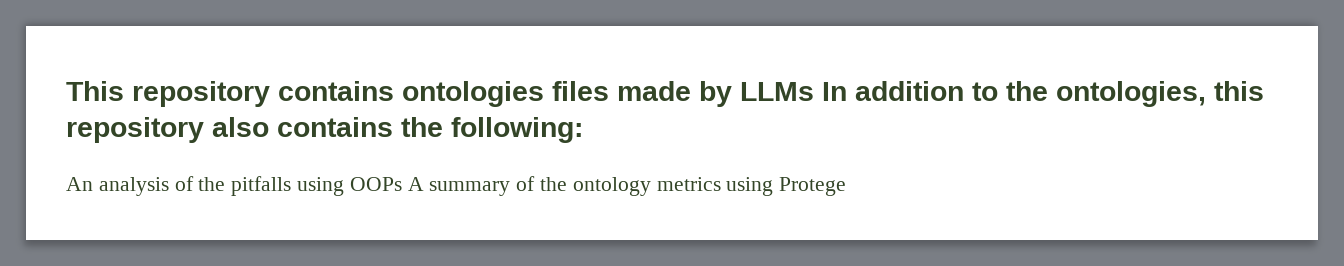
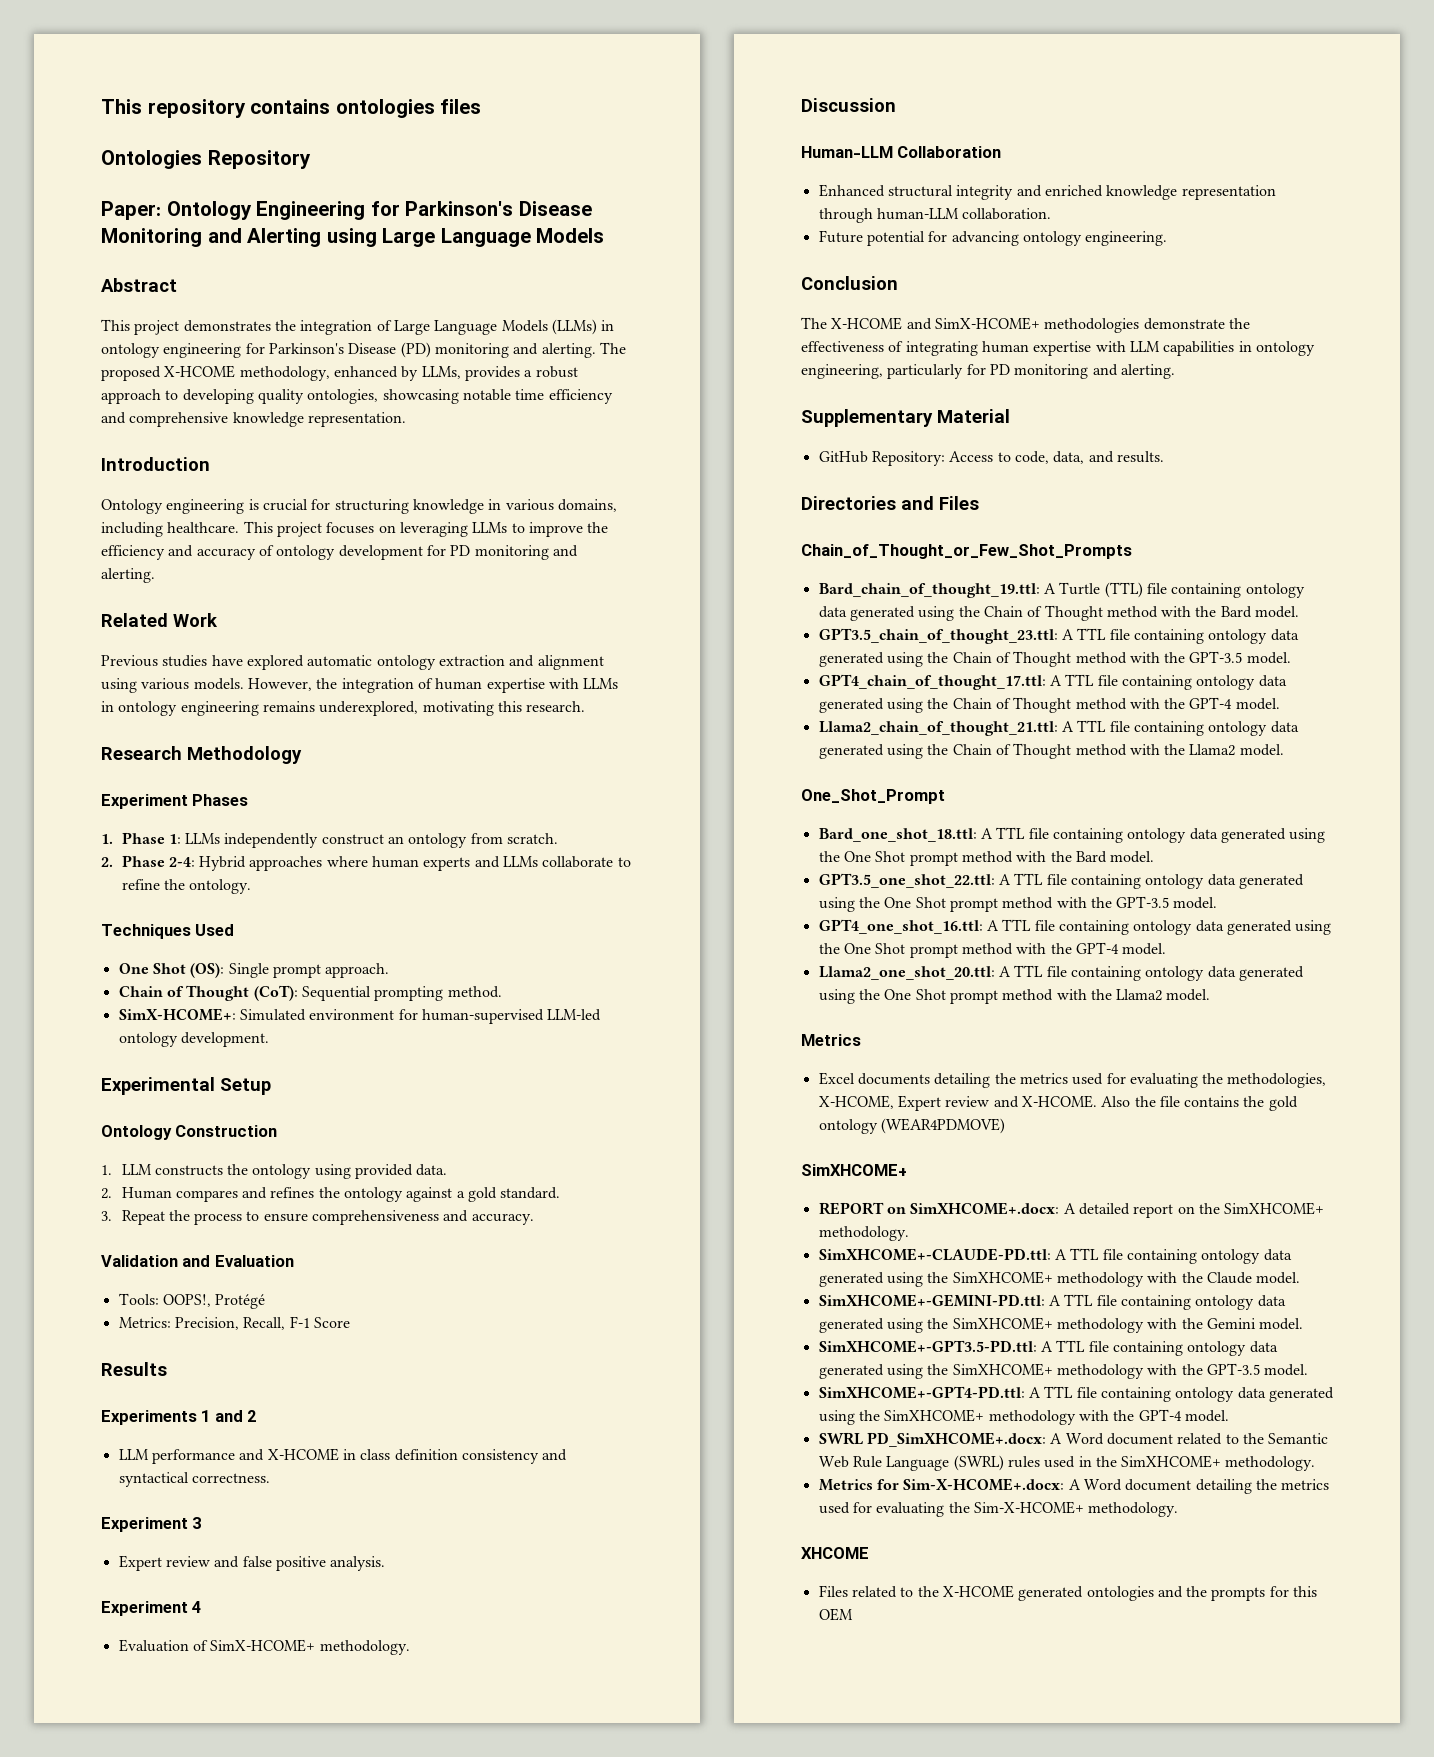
- This repository contains ontologies files made by LLMs In addition to the ontologies, this repository also contains the following:
- An analysis of the pitfalls using OOPs A summary of the ontology metrics using Protege
+ This repository contains ontologies files
+ Ontologies Repository
+ Paper: Ontology Engineering for Parkinson's Disease Monitoring and Alerting using Large Language Models
+ Abstract
+ This project demonstrates the integration of Large Language Models (LLMs) in ontology engineering for Parkinson's Disease (PD) monitoring and alerting. The proposed X-HCOME methodology, enhanced by LLMs, provides a robust approach to developing quality ontologies, showcasing notable time efficiency and comprehensive knowledge representation.
+ Introduction
+ Ontology engineering is crucial for structuring knowledge in various domains, including healthcare. This project focuses on leveraging LLMs to improve the efficiency and accuracy of ontology development for PD monitoring and alerting.
+ Related Work
+ Previous studies have explored automatic ontology extraction and alignment using various models. However, the integration of human expertise with LLMs in ontology engineering remains underexplored, motivating this research.
+ Research Methodology
+ Experiment Phases
+ 1. Phase 1: LLMs independently construct an ontology from scratch.
+ 2. Phase 2-4: Hybrid approaches where human experts and LLMs collaborate to refine the ontology.
+ Techniques Used
+ One Shot (OS): Single prompt approach.
+ Chain of Thought (CoT): Sequential prompting method.
+ SimX-HCOME+: Simulated environment for human-supervised LLM-led ontology development.
+ Experimental Setup
+ Ontology Construction
+ 1. LLM constructs the ontology using provided data.
+ 2. Human compares and refines the ontology against a gold standard.
+ 3. Repeat the process to ensure comprehensiveness and accuracy.
+ Validation and Evaluation
+ Tools: OOPS!, Protégé
+ Metrics: Precision, Recall, F-1 Score
+ Results
+ Experiments 1 and 2
+ LLM performance and X-HCOME in class definition consistency and syntactical correctness.
+ Experiment 3
+ Expert review and false positive analysis.
+ Experiment 4
+ Evaluation of SimX-HCOME+ methodology.
+ Discussion
+ Human-LLM Collaboration
+ Enhanced structural integrity and enriched knowledge representation through human-LLM collaboration.
+ Future potential for advancing ontology engineering.
+ Conclusion
+ The X-HCOME and SimX-HCOME+ methodologies demonstrate the effectiveness of integrating human expertise with LLM capabilities in ontology engineering, particularly for PD monitoring and alerting.
+ Supplementary Material
+ GitHub Repository: Access to code, data, and results.
+ Directories and Files
+ Chain_of_Thought_or_Few_Shot_Prompts
+ Bard_chain_of_thought_19.ttl: A Turtle (TTL) file containing ontology data generated using the Chain of Thought method with the Bard model.
+ GPT3.5_chain_of_thought_23.ttl: A TTL file containing ontology data generated using the Chain of Thought method with the GPT-3.5 model.
+ GPT4_chain_of_thought_17.ttl: A TTL file containing ontology data generated using the Chain of Thought method with the GPT-4 model.
+ Llama2_chain_of_thought_21.ttl: A TTL file containing ontology data generated using the Chain of Thought method with the Llama2 model.
+ One_Shot_Prompt
+ Bard_one_shot_18.ttl: A TTL file containing ontology data generated using the One Shot prompt method with the Bard model.
+ GPT3.5_one_shot_22.ttl: A TTL file containing ontology data generated using the One Shot prompt method with the GPT-3.5 model.
+ GPT4_one_shot_16.ttl: A TTL file containing ontology data generated using the One Shot prompt method with the GPT-4 model.
+ Llama2_one_shot_20.ttl: A TTL file containing ontology data generated using the One Shot prompt method with the Llama2 model.
+ Metrics
+ Excel documents detailing the metrics used for evaluating the methodologies, X-HCOME, Expert review and X-HCOME. Also the file contains the gold ontology (WEAR4PDMOVE)
+ SimXHCOME+
+ REPORT on SimXHCOME+.docx: A detailed report on the SimXHCOME+ methodology.
+ SimXHCOME+-CLAUDE-PD.ttl: A TTL file containing ontology data generated using the SimXHCOME+ methodology with the Claude model.
+ SimXHCOME+-GEMINI-PD.ttl: A TTL file containing ontology data generated using the SimXHCOME+ methodology with the Gemini model.
+ SimXHCOME+-GPT3.5-PD.ttl: A TTL file containing ontology data generated using the SimXHCOME+ methodology with the GPT-3.5 model.
+ SimXHCOME+-GPT4-PD.ttl: A TTL file containing ontology data generated using the SimXHCOME+ methodology with the GPT-4 model.
+ SWRL PD_SimXHCOME+.docx: A Word document related to the Semantic Web Rule Language (SWRL) rules used in the SimXHCOME+ methodology.
+ Metrics for Sim-X-HCOME+.docx: A Word document detailing the metrics used for evaluating the Sim-X-HCOME+ methodology.
+ XHCOME
+ Files related to the X-HCOME generated ontologies and the prompts for this OEM

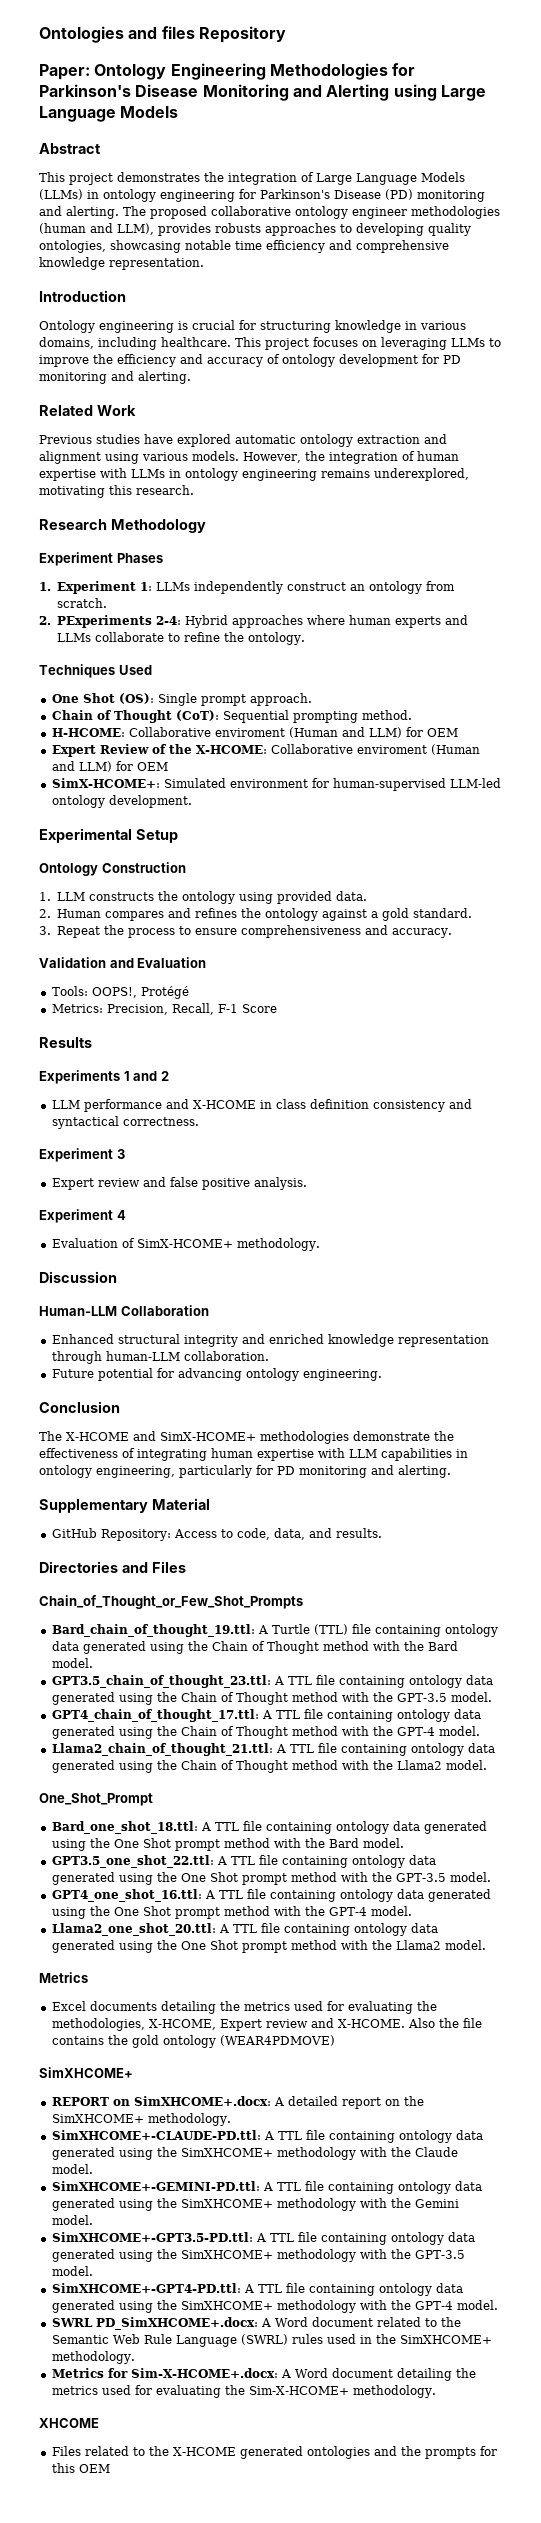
- This repository contains ontologies files
- Ontologies Repository
+ Ontologies and files Repository
- Paper: Ontology Engineering for Parkinson's Disease Monitoring and Alerting using Large Language Models
+ Paper: Ontology Engineering Methodologies for Parkinson's Disease Monitoring and Alerting using Large Language Models
- The proposed X-HCOME methodology, enhanced by LLMs, provides a robust approach to developing quality ontologies, showcasing notable time efficiency and comprehensive knowledge representation.
+ The proposed collaborative ontology engineer methodologies (human and LLM), provides robusts approaches to developing quality ontologies, showcasing notable time efficiency and comprehensive knowledge representation.
- 1. Phase 1: LLMs independently construct an ontology from scratch.
+ 1. Experiment 1: LLMs independently construct an ontology from scratch.
- 2. Phase 2-4: Hybrid approaches where human experts and LLMs collaborate to refine the ontology.
+ 2. PExperiments 2-4: Hybrid approaches where human experts and LLMs collaborate to refine the ontology.
+ H-HCOME: Collaborative enviroment (Human and LLM) for OEM
+ Expert Review of the X-HCOME: Collaborative enviroment (Human and LLM) for OEM

